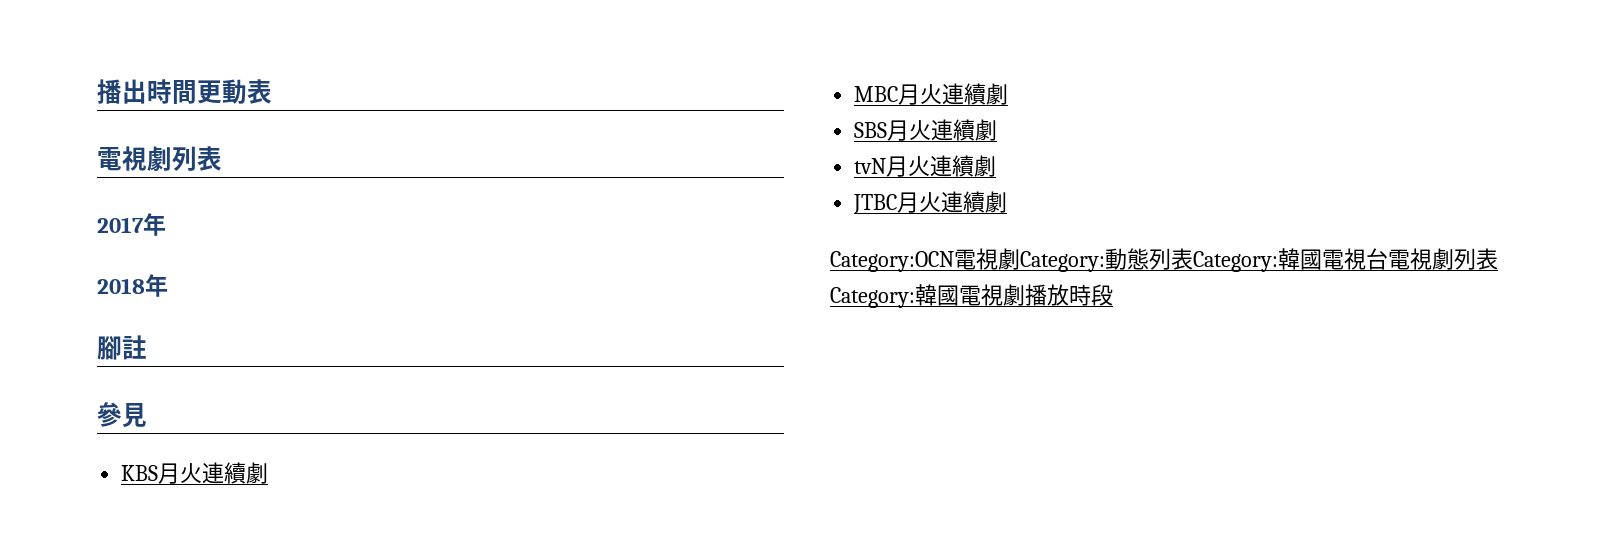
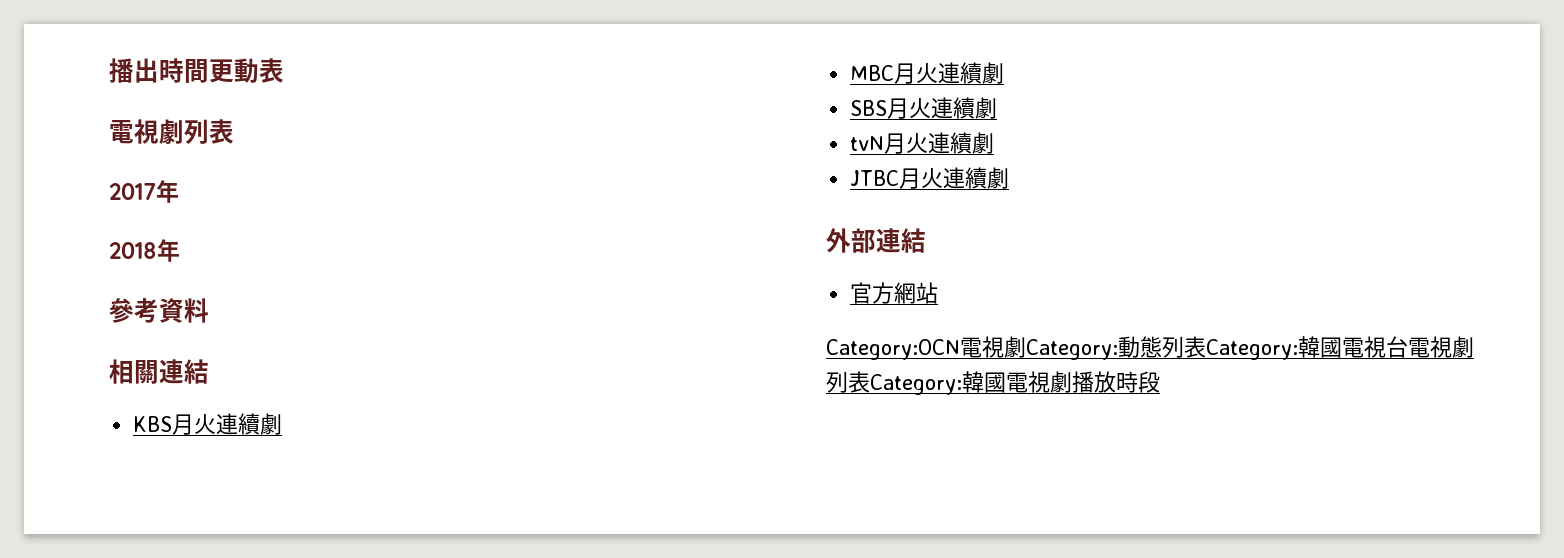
- 腳註
- 參見
+ 參考資料
+ 相關連結
+ 外部連結
+ 官方網站

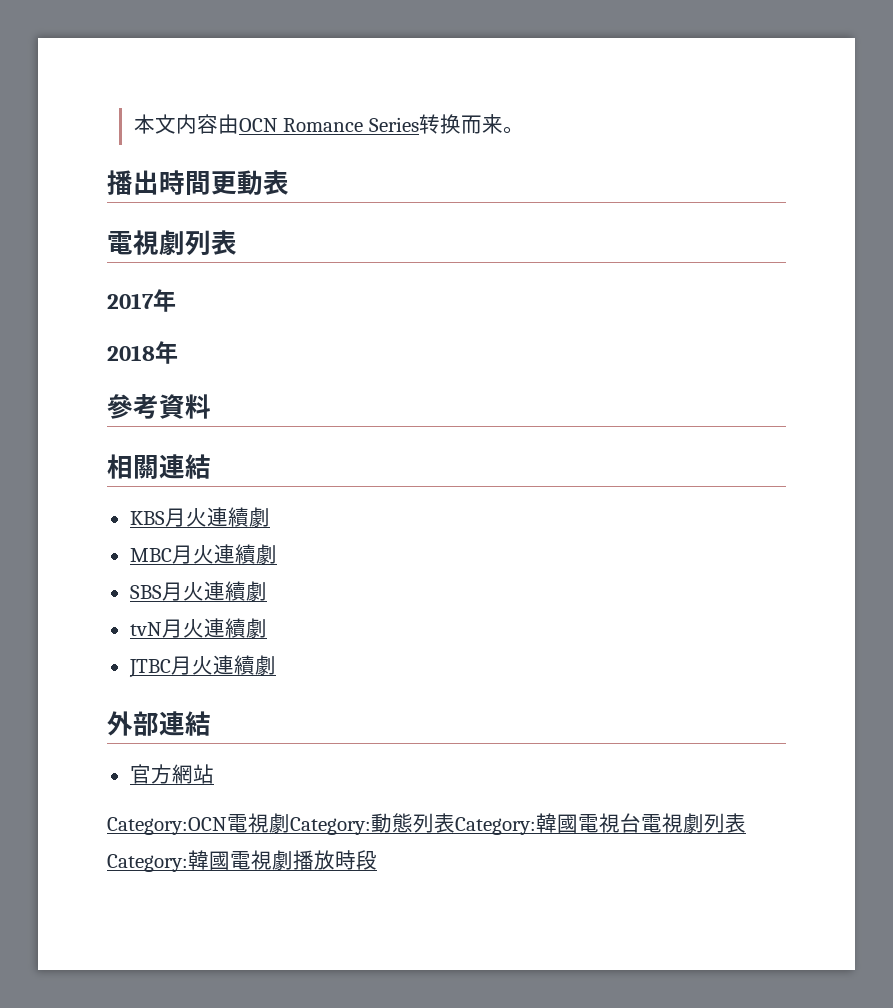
+ 本文内容由OCN Romance Series转换而来。

